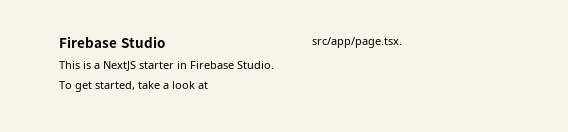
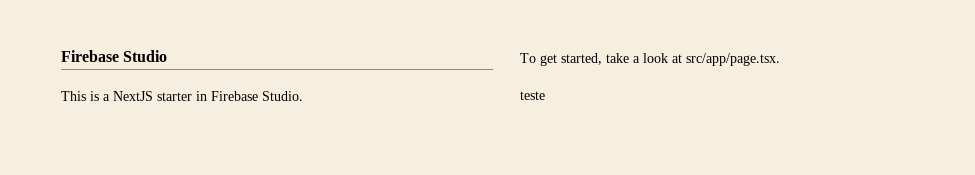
+ teste

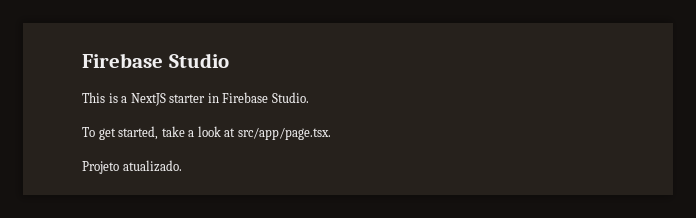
- teste
+ Projeto atualizado.

